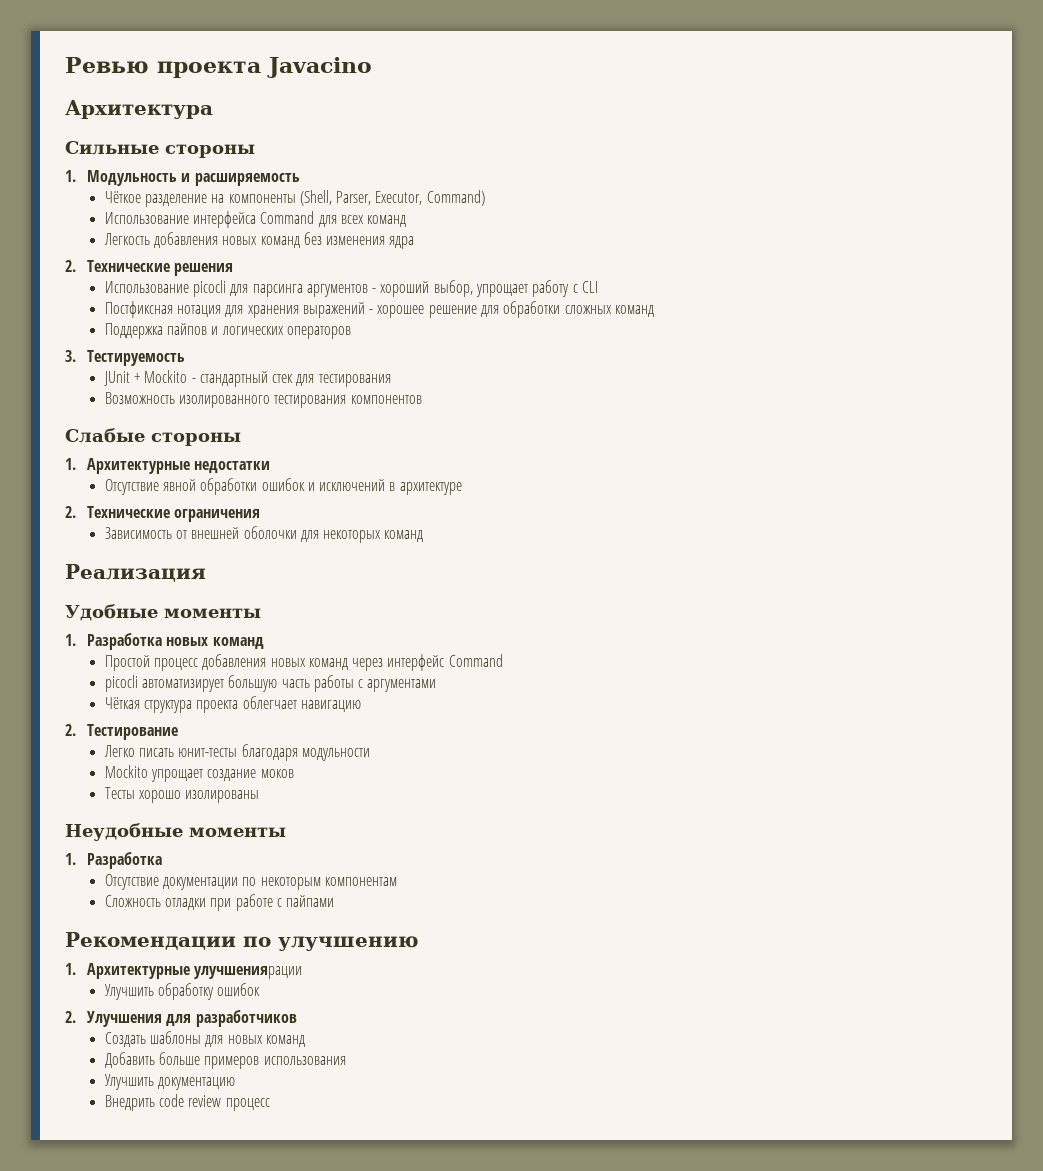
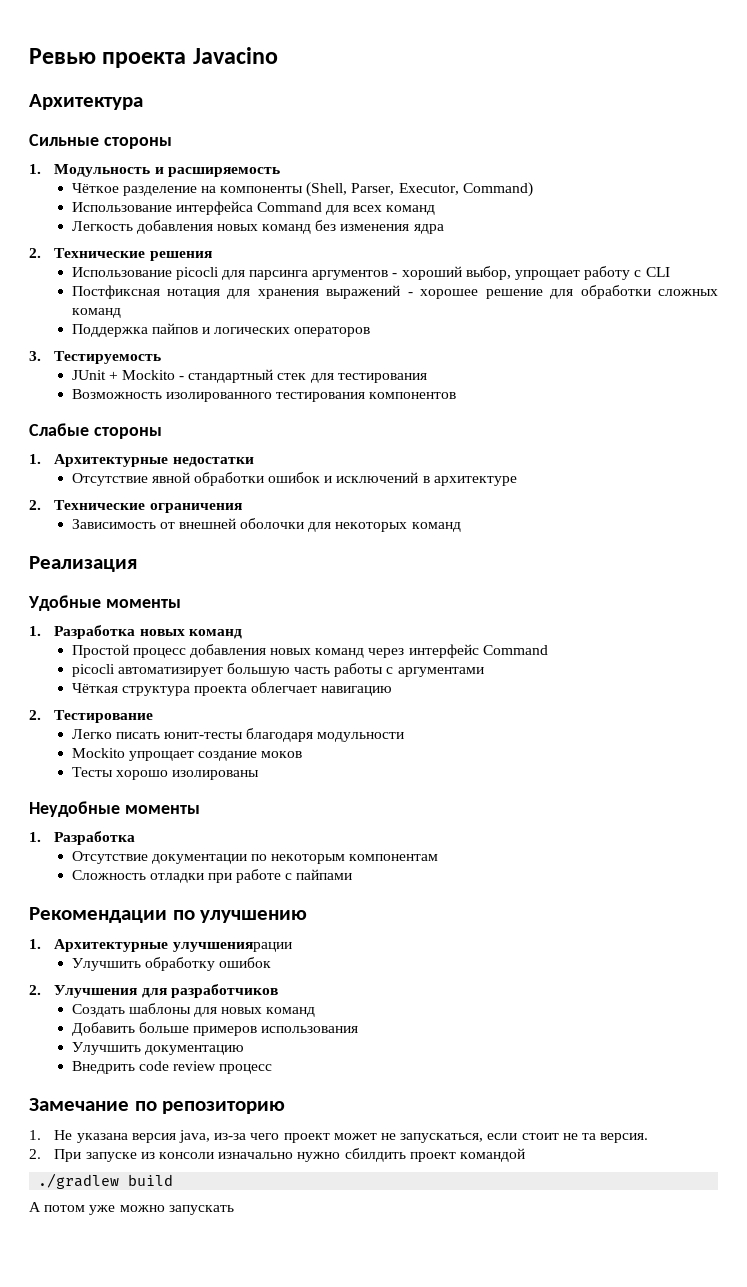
+ Замечание по репозиторию
+ 1. Не указана версия java, из-за чего проект может не запускаться, если стоит не та версия.
+ 2. При запуске из консоли изначально нужно сбилдить проект командой
+ ./gradlew build
+ А потом уже можно запускать

